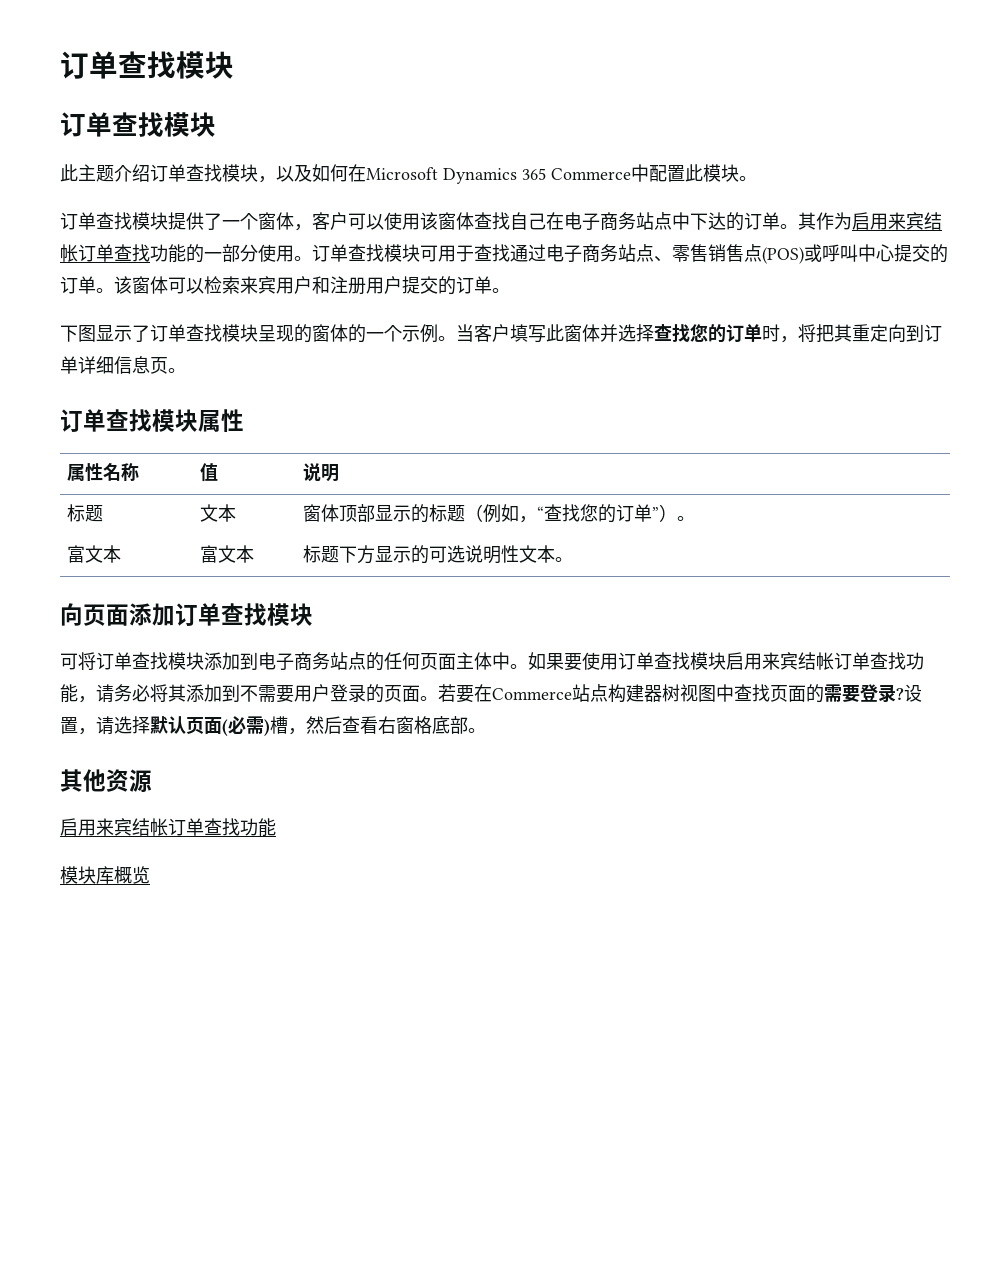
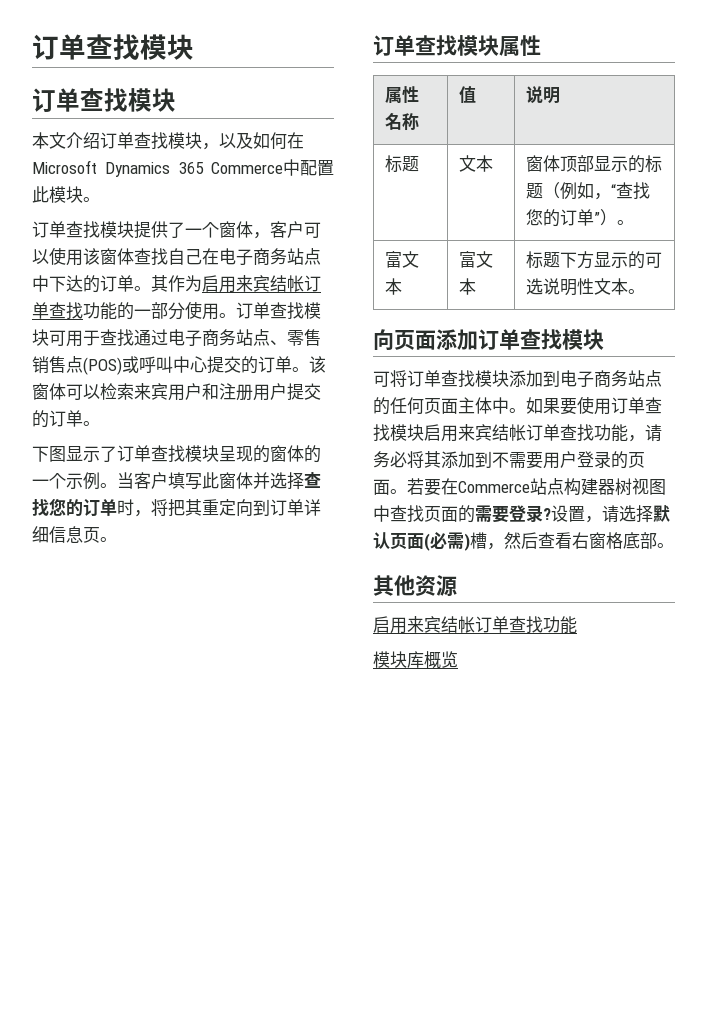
- 此主题介绍订单查找模块，以及如何在Microsoft Dynamics 365 Commerce中配置此模块。
+ 本文介绍订单查找模块，以及如何在Microsoft Dynamics 365 Commerce中配置此模块。

